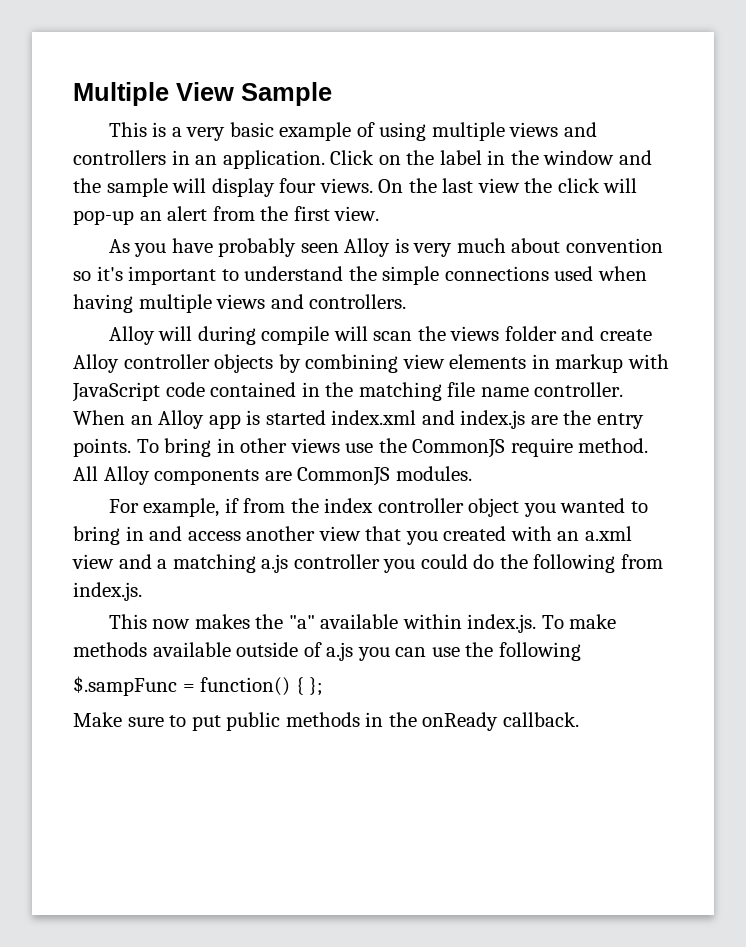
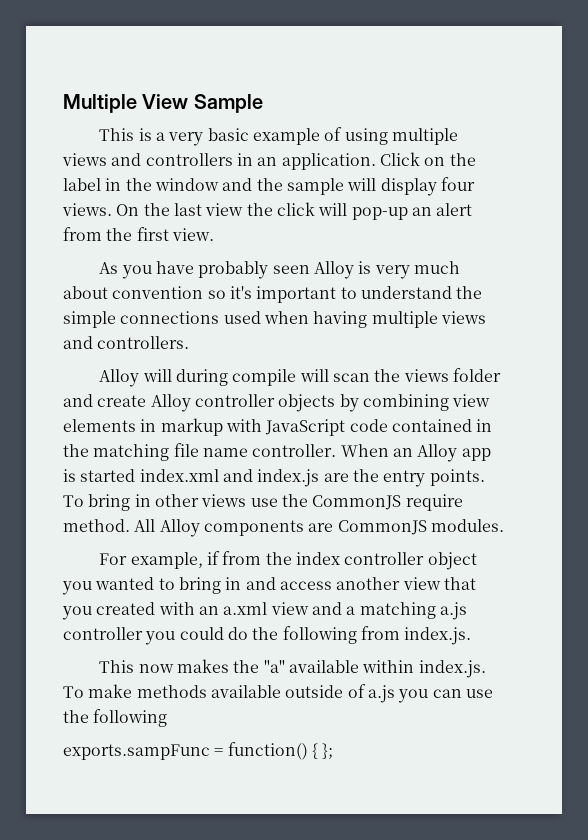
- $.sampFunc = function() { };
+ exports.sampFunc = function() { };
- Make sure to put public methods in the onReady callback.

